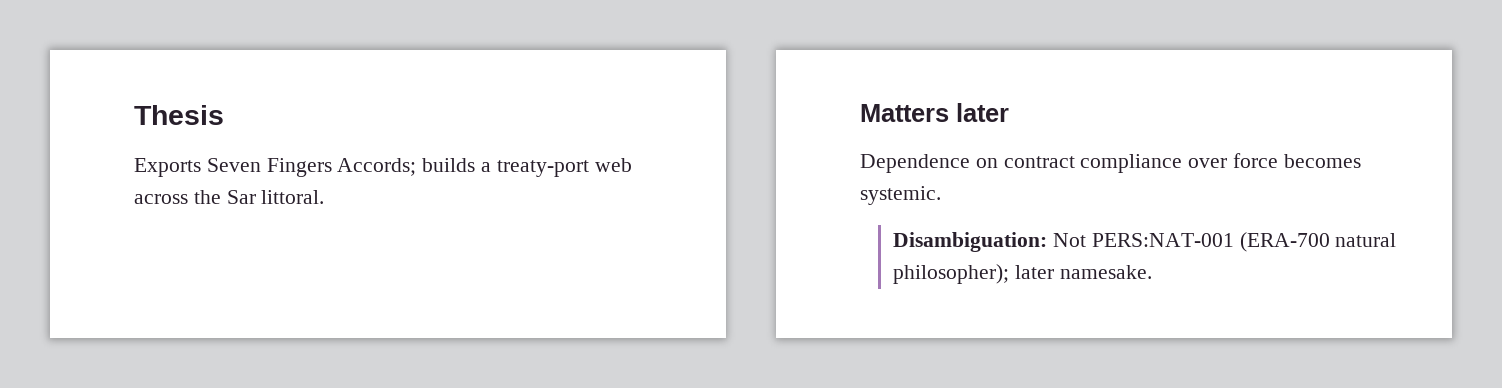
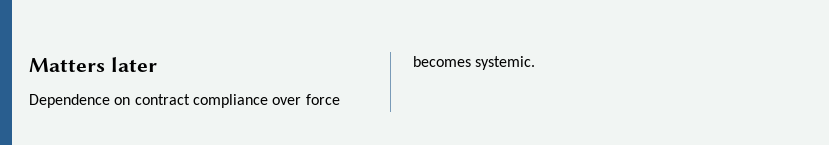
- Thesis
- Exports Seven Fingers Accords; builds a treaty-port web across the Sar littoral.
- Disambiguation: Not PERS:NAT-001 (ERA-700 natural philosopher); later namesake.

